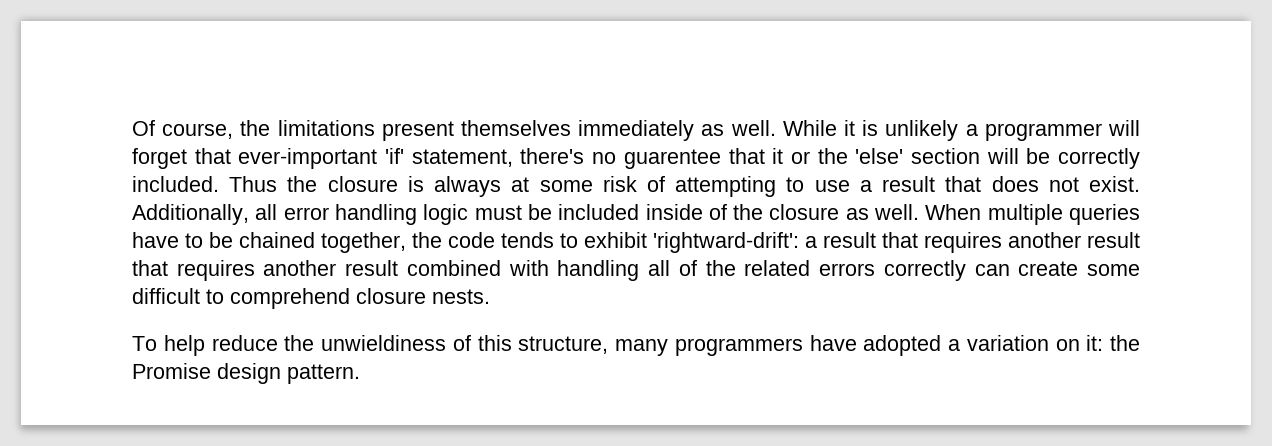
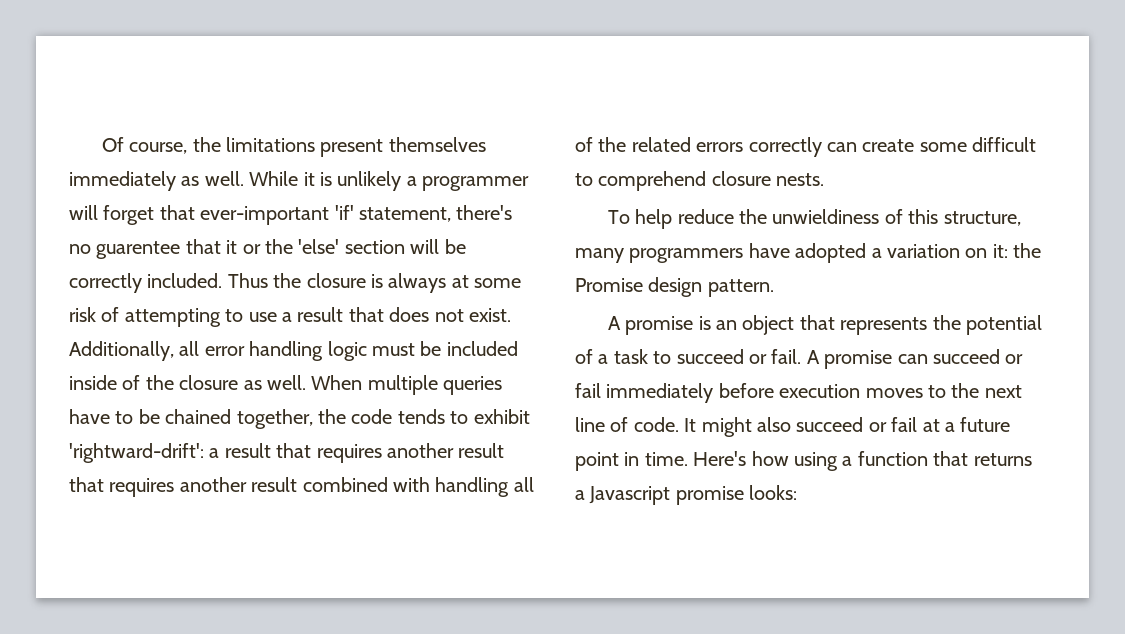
+ A promise is an object that represents the potential of a task to succeed or fail. A promise can succeed or fail immediately before execution moves to the next line of code. It might also succeed or fail at a future point in time. Here's how using a function that returns a Javascript promise looks:

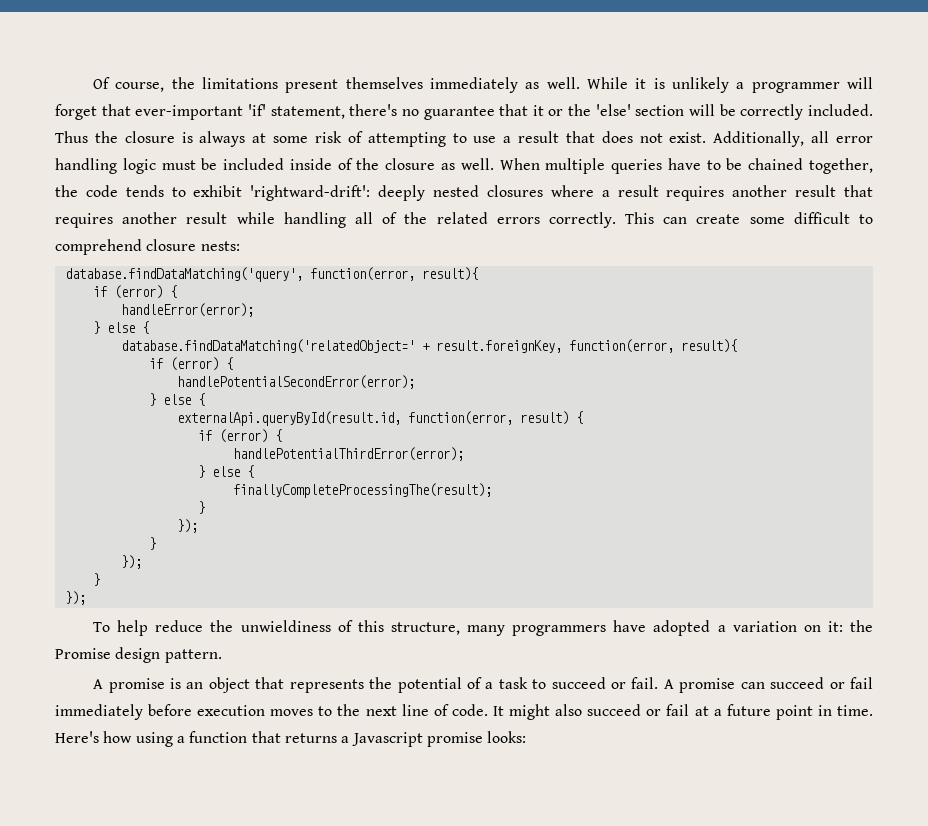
- While it is unlikely a programmer will forget that ever-important 'if' statement, there's no guarentee that it or the 'else' section will be correctly included.
+ While it is unlikely a programmer will forget that ever-important 'if' statement, there's no guarantee that it or the 'else' section will be correctly included.
- When multiple queries have to be chained together, the code tends to exhibit 'rightward-drift': a result that requires another result that requires another result combined with handling all of the related errors correctly can create some difficult to comprehend closure nests.
+ When multiple queries have to be chained together, the code tends to exhibit 'rightward-drift': deeply nested closures where a result requires another result that requires another result while handling all of the related errors correctly. This can create some difficult to comprehend closure nests:
+ database.findDataMatching('query', function(error, result){
+ if (error) {
+ handleError(error);
+ } else {
+ database.findDataMatching('relatedObject=' + result.foreignKey, function(error, result){
+ if (error) {
+ handlePotentialSecondError(error);
+ } else {
+ externalApi.queryById(result.id, function(error, result) {
+ if (error) {
+ handlePotentialThirdError(error);
+ } else {
+ finallyCompleteProcessingThe(result);
+ }
+ });
+ }
+ });
+ }
+ });

